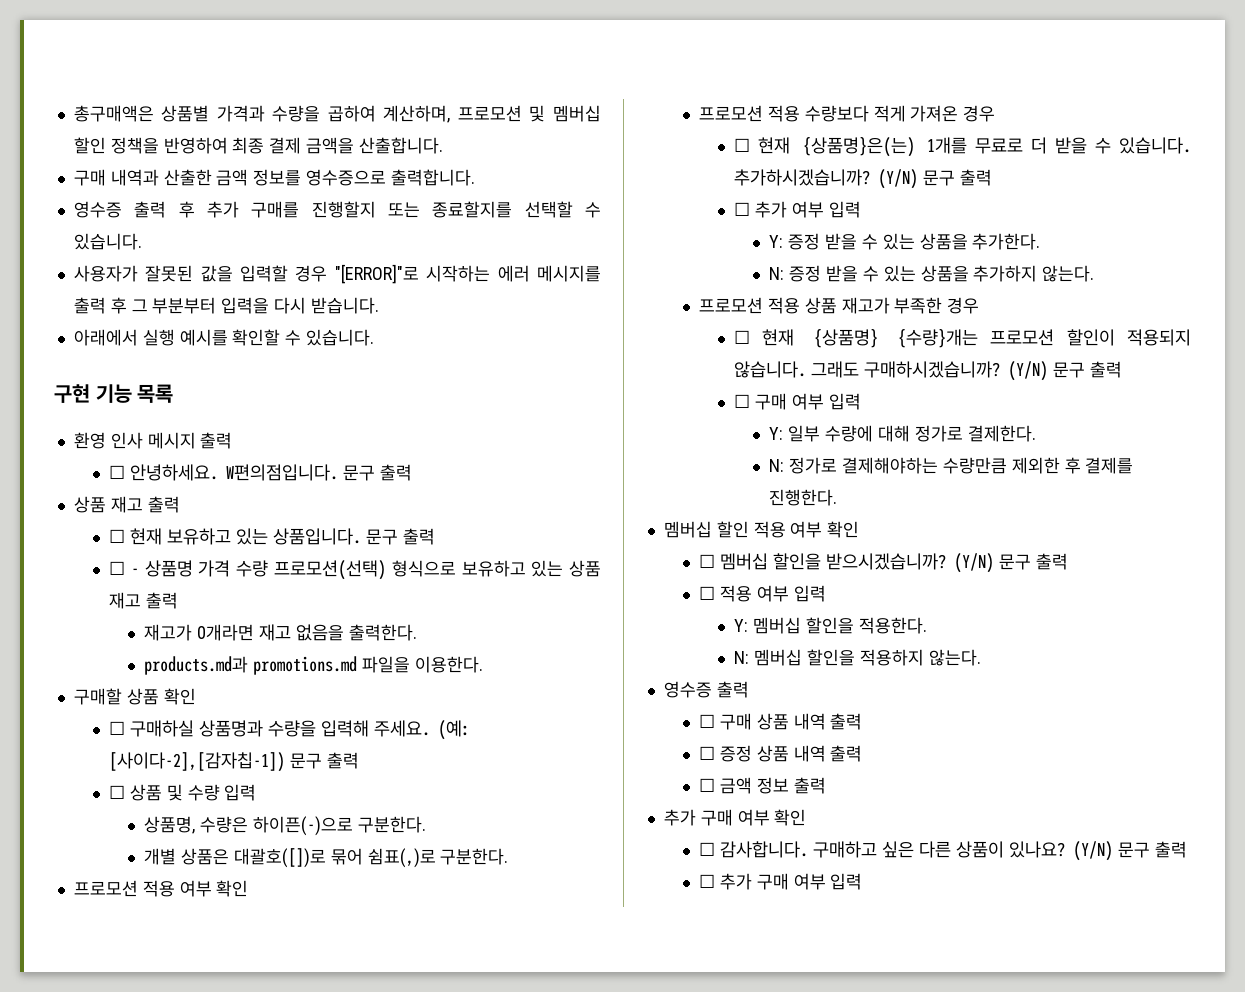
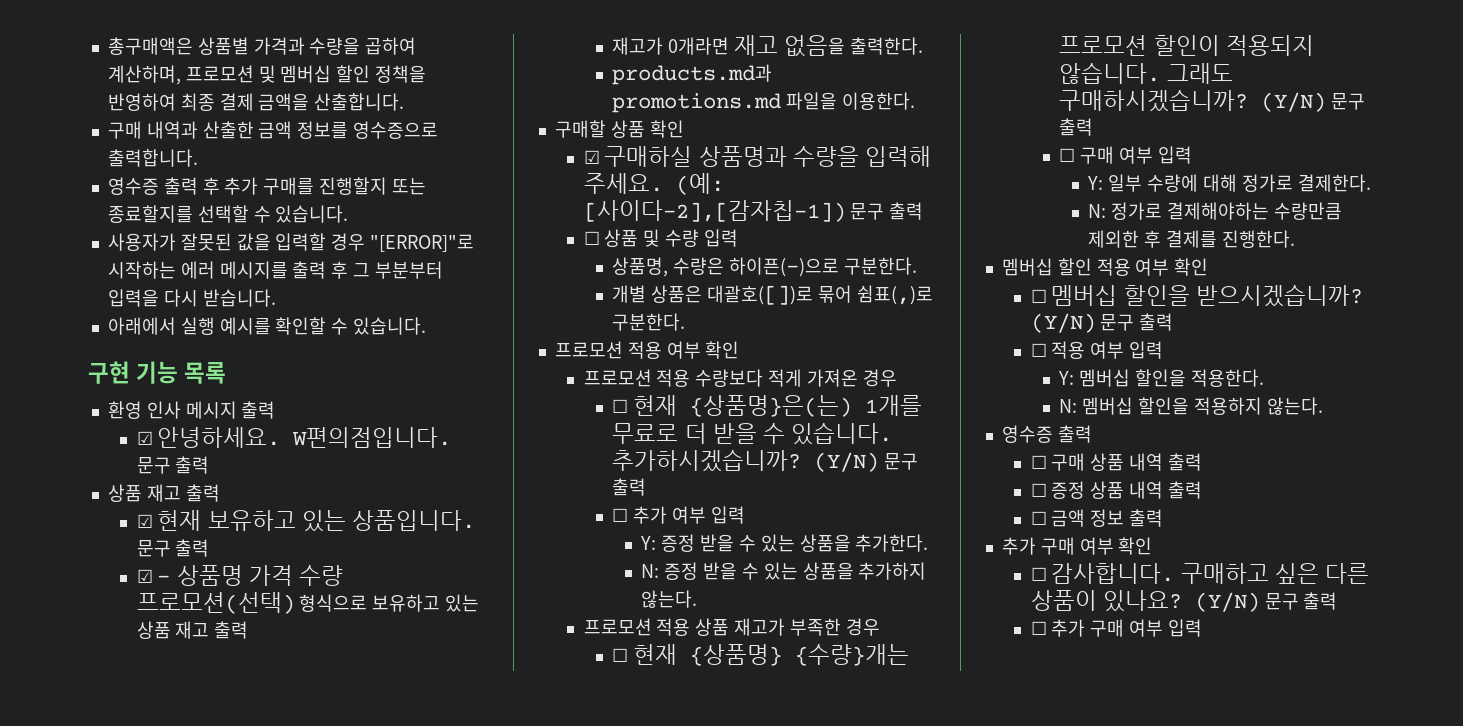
- ☐ 안녕하세요.
+ ☑ 안녕하세요.
- ☐ 현재 보유하고 있는 상품입니다.
+ ☑ 현재 보유하고 있는 상품입니다.
- ☐ - 상품명 가격 수량 프로모션(선택) 형식으로 보유하고 있는 상품 재고 출력
+ ☑ - 상품명 가격 수량 프로모션(선택) 형식으로 보유하고 있는 상품 재고 출력
- ☐ 구매하실 상품명과 수량을 입력해 주세요.
+ ☑ 구매하실 상품명과 수량을 입력해 주세요.

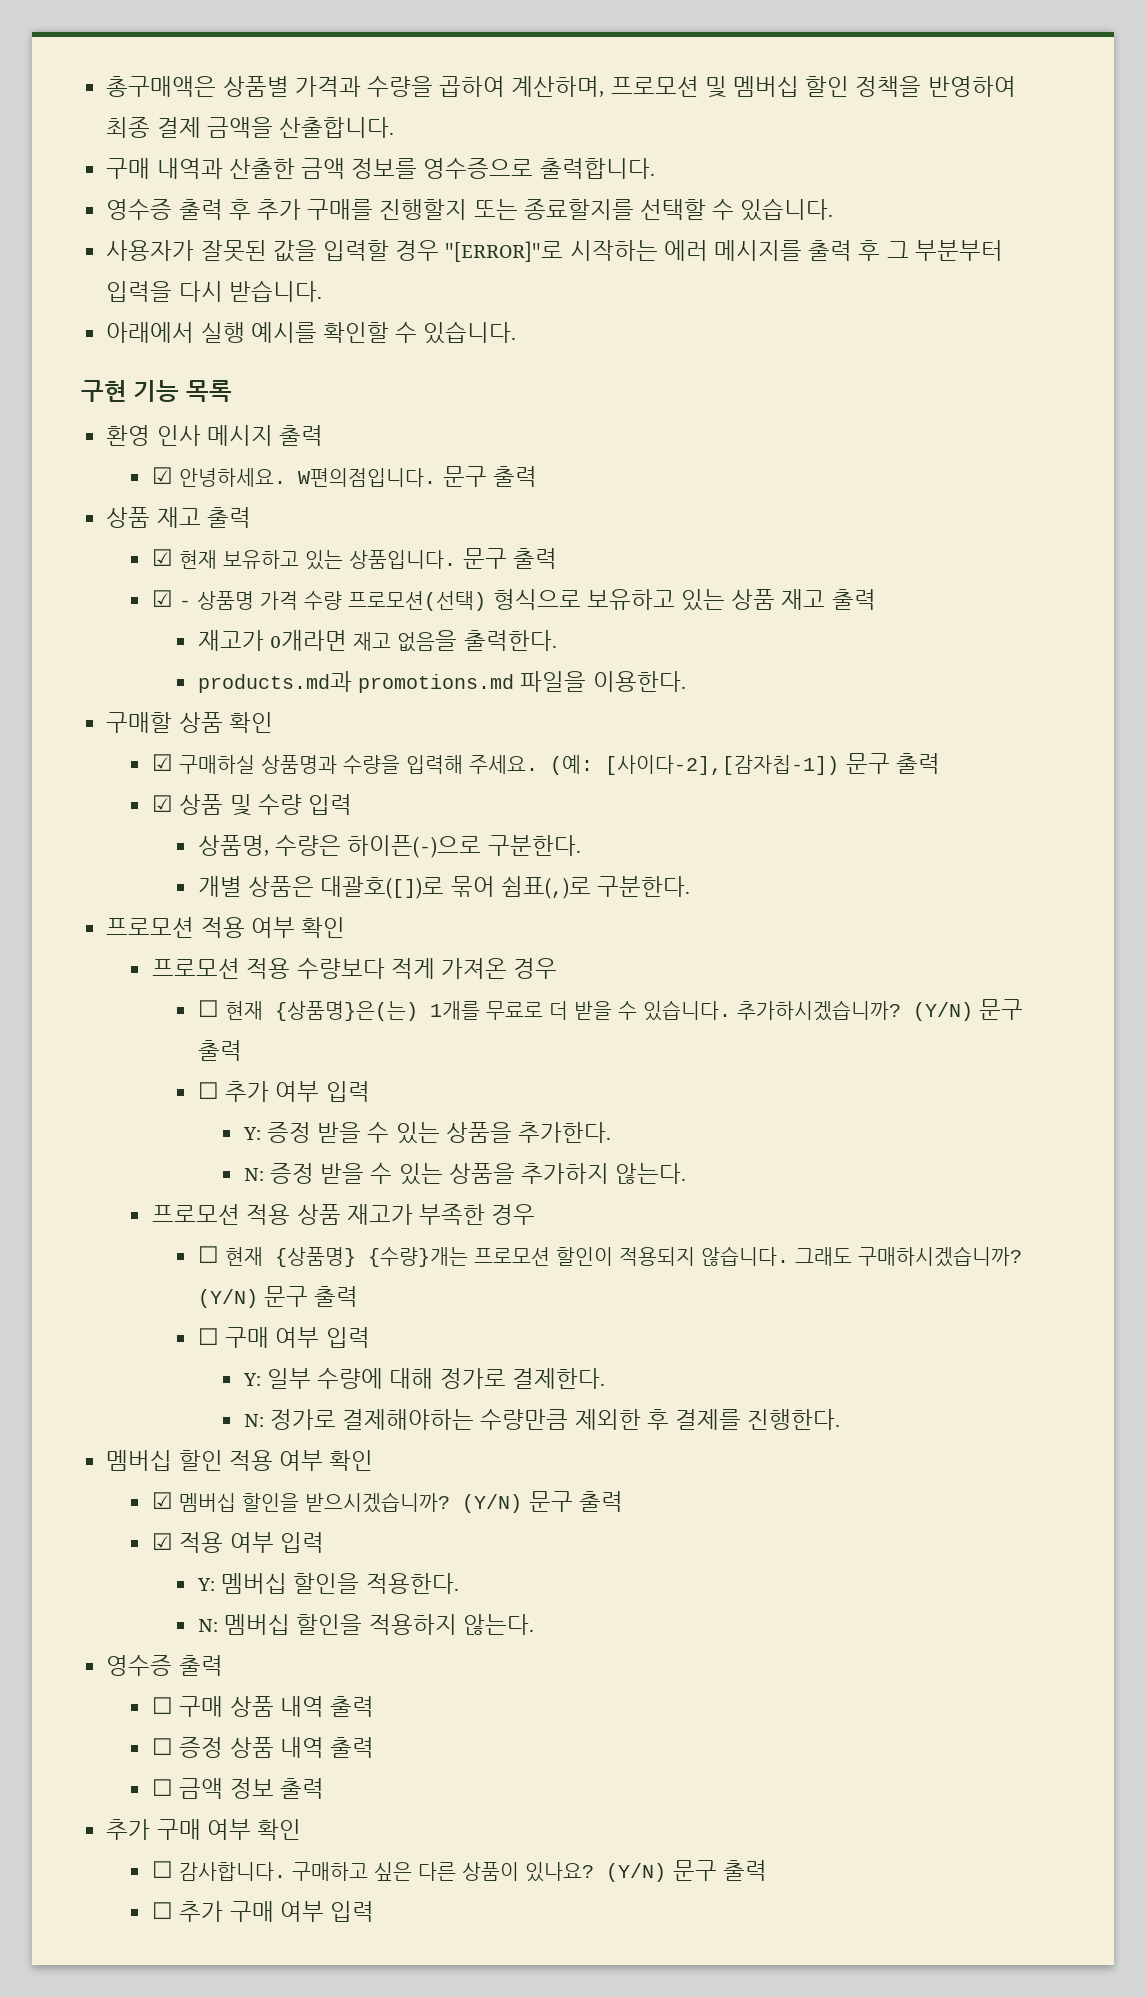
- ☐ 상품 및 수량 입력
+ ☑ 상품 및 수량 입력
- ☐ 멤버십 할인을 받으시겠습니까?
+ ☑ 멤버십 할인을 받으시겠습니까?
- ☐ 적용 여부 입력
+ ☑ 적용 여부 입력

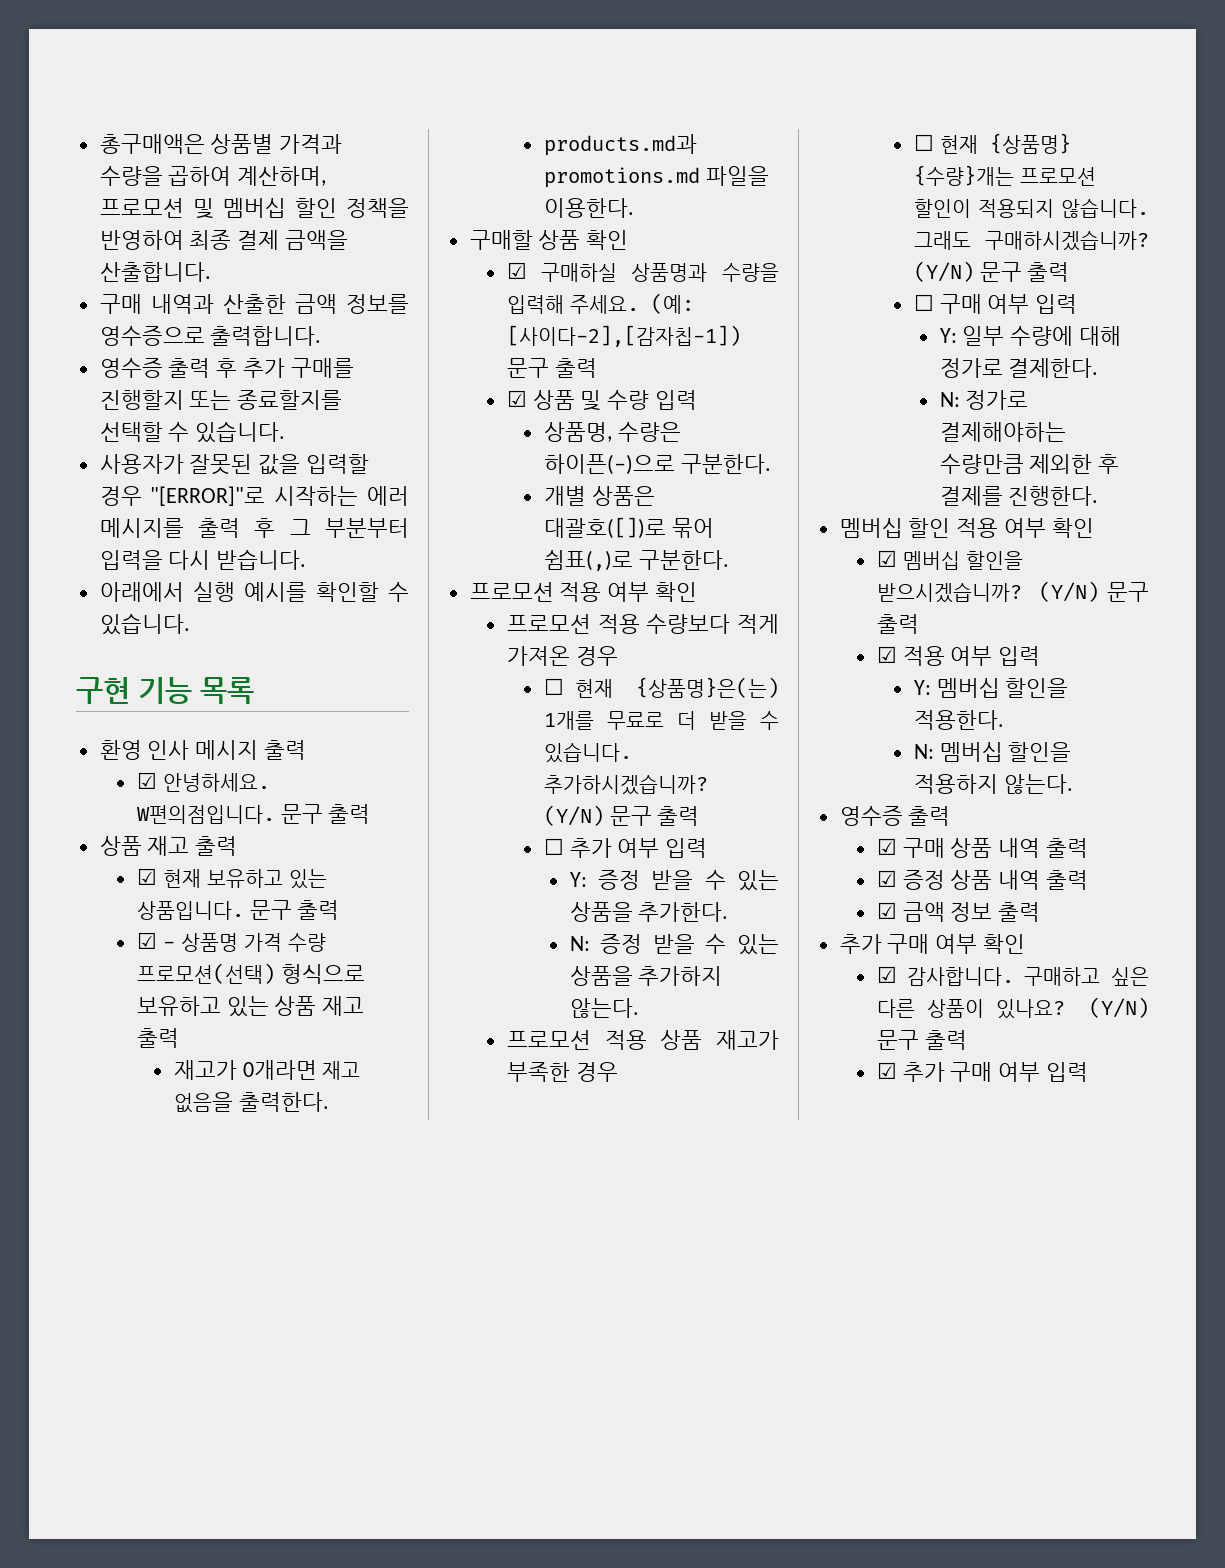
- ☐ 구매 상품 내역 출력
+ ☑ 구매 상품 내역 출력
- ☐ 증정 상품 내역 출력
+ ☑ 증정 상품 내역 출력
- ☐ 금액 정보 출력
+ ☑ 금액 정보 출력
- ☐ 감사합니다.
+ ☑ 감사합니다.
- ☐ 추가 구매 여부 입력
+ ☑ 추가 구매 여부 입력

